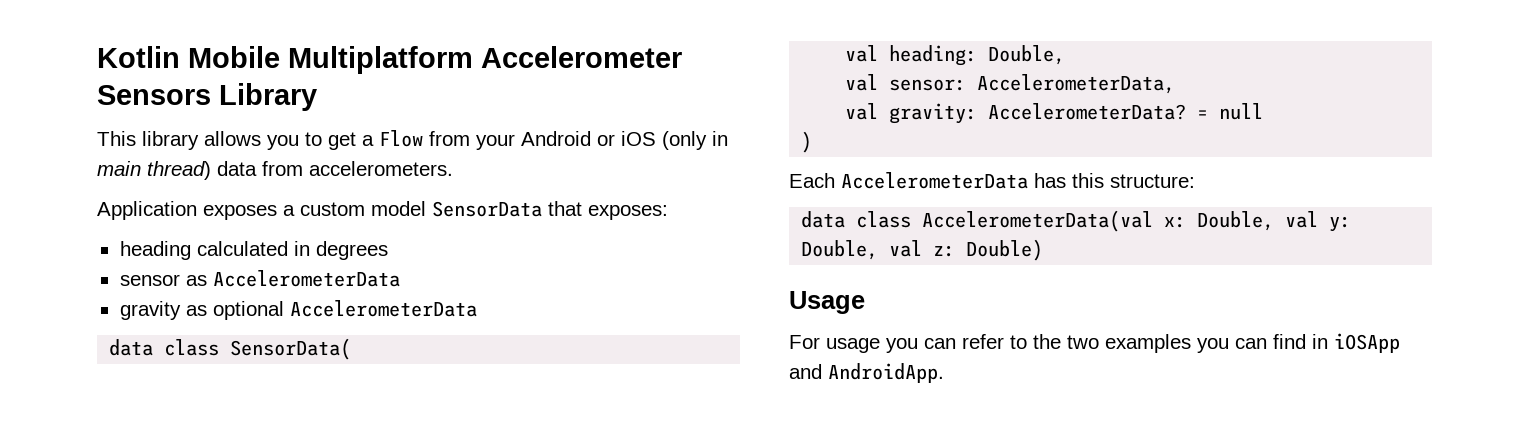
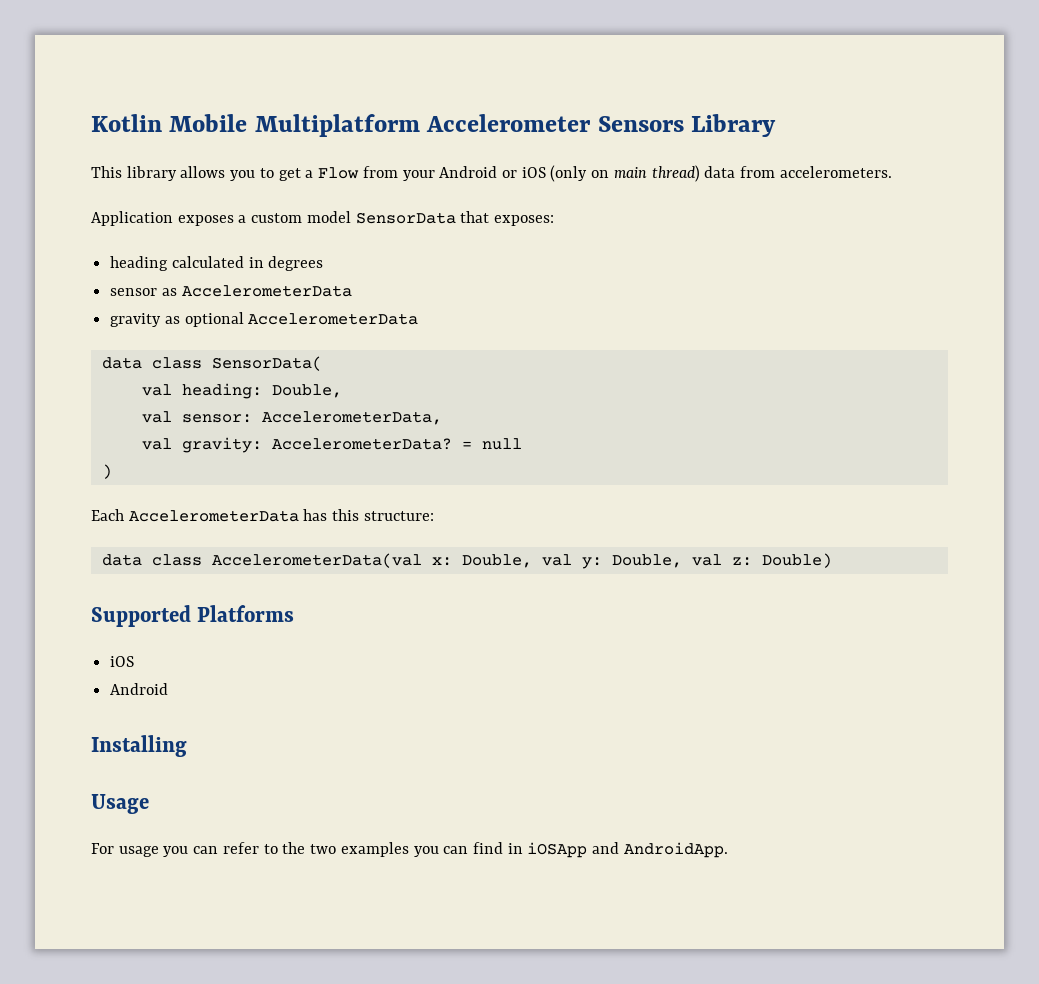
- This library allows you to get a Flow from your Android or iOS (only in main thread) data from accelerometers.
+ This library allows you to get a Flow from your Android or iOS (only on main thread) data from accelerometers.
+ Supported Platforms
+ iOS
+ Android
+ Installing

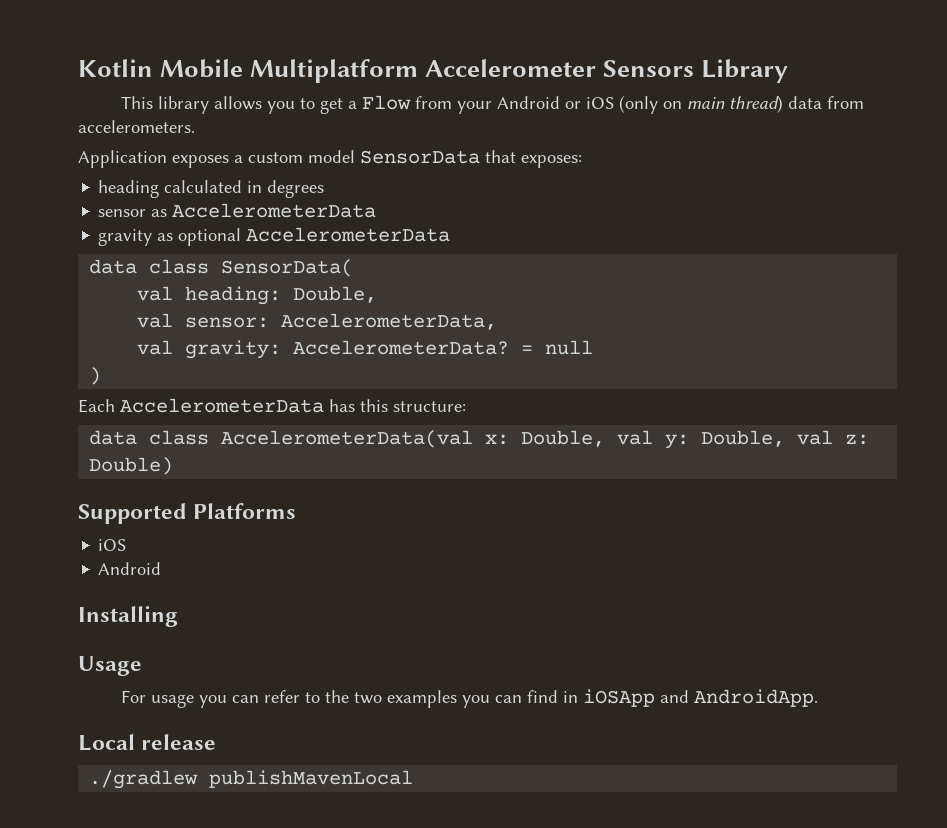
+ Local release
+ ./gradlew publishMavenLocal

